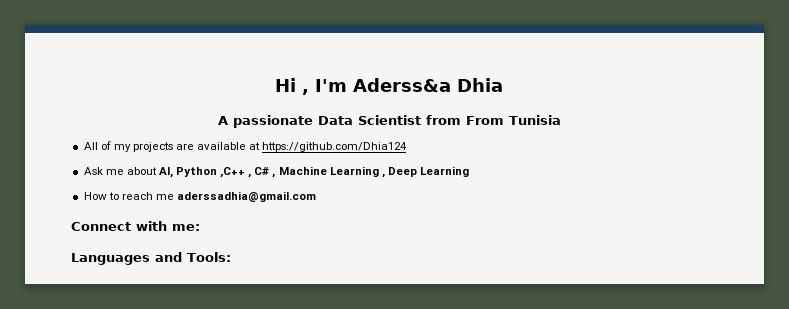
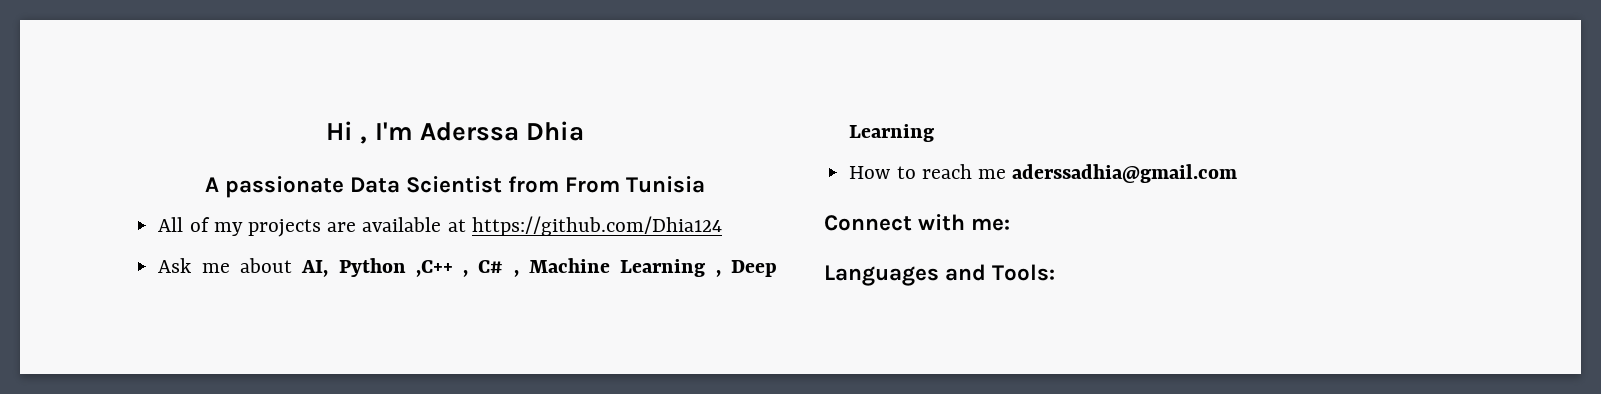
- Hi , I'm Aderss&a Dhia
+ Hi , I'm Aderssa Dhia

